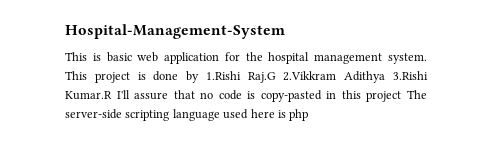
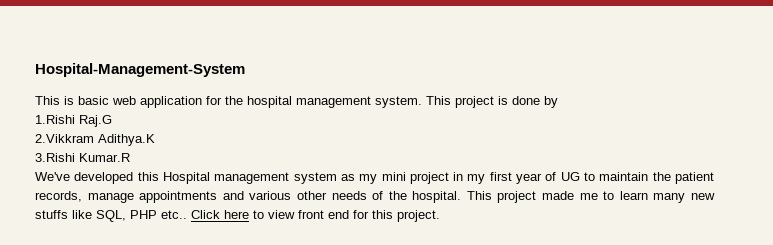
- This project is done by 1.Rishi Raj.G 2.Vikkram Adithya 3.Rishi Kumar.R I'll assure that no code is copy-pasted in this project The server-side scripting language used here is php
+ This project is done by
+ 1.Rishi Raj.G
+ 2.Vikkram Adithya.K
+ 3.Rishi Kumar.R
+ We've developed this Hospital management system as my mini project in my first year of UG to maintain the patient records, manage appointments and various other needs of the hospital. This project made me to learn many new stuffs like SQL, PHP etc.. Click here to view front end for this project.

